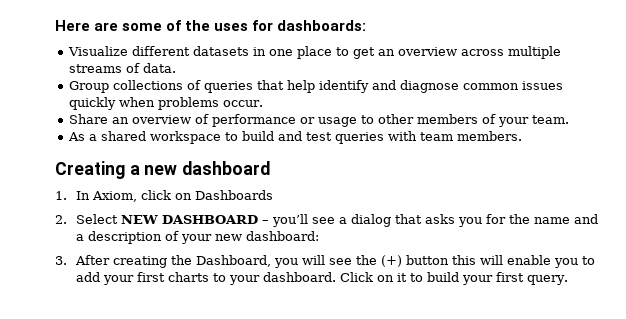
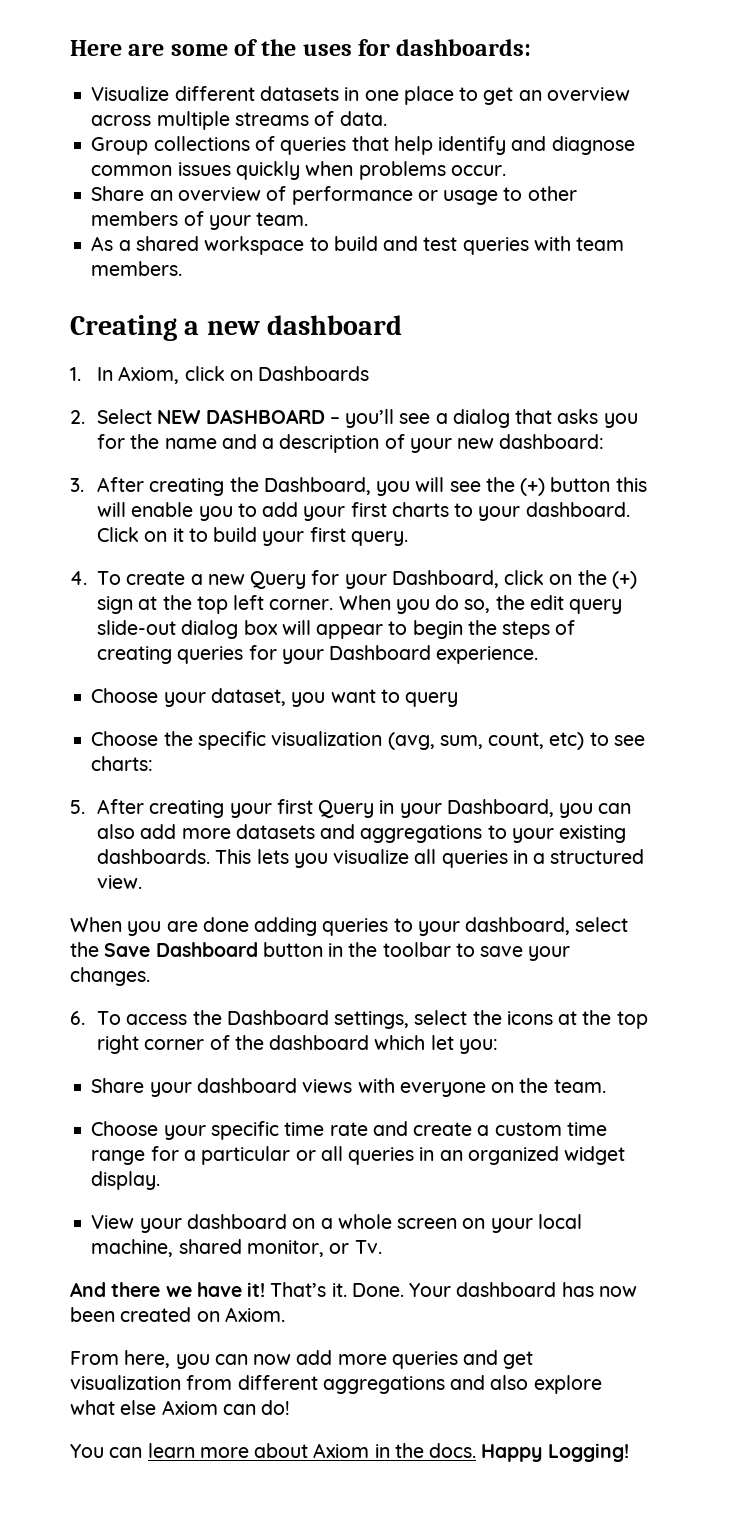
+ 4. To create a new Query for your Dashboard, click on the (+) sign at the top left corner. When you do so, the edit query slide-out dialog box will appear to begin the steps of creating queries for your Dashboard experience.
+ Choose your dataset, you want to query
+ Choose the specific visualization (avg, sum, count, etc) to see charts:
+ 5. After creating your first Query in your Dashboard, you can also add more datasets and aggregations to your existing dashboards. This lets you visualize all queries in a structured view.
+ When you are done adding queries to your dashboard, select the Save Dashboard button in the toolbar to save your changes.
+ 6. To access the Dashboard settings, select the icons at the top right corner of the dashboard which let you:
+ Share your dashboard views with everyone on the team.
+ Choose your specific time rate and create a custom time range for a particular or all queries in an organized widget display.
+ View your dashboard on a whole screen on your local machine, shared monitor, or Tv.
+ And there we have it! That’s it. Done. Your dashboard has now been created on Axiom.
+ From here, you can now add more queries and get visualization from different aggregations and also explore what else Axiom can do!
+ You can learn more about Axiom in the docs. Happy Logging!

